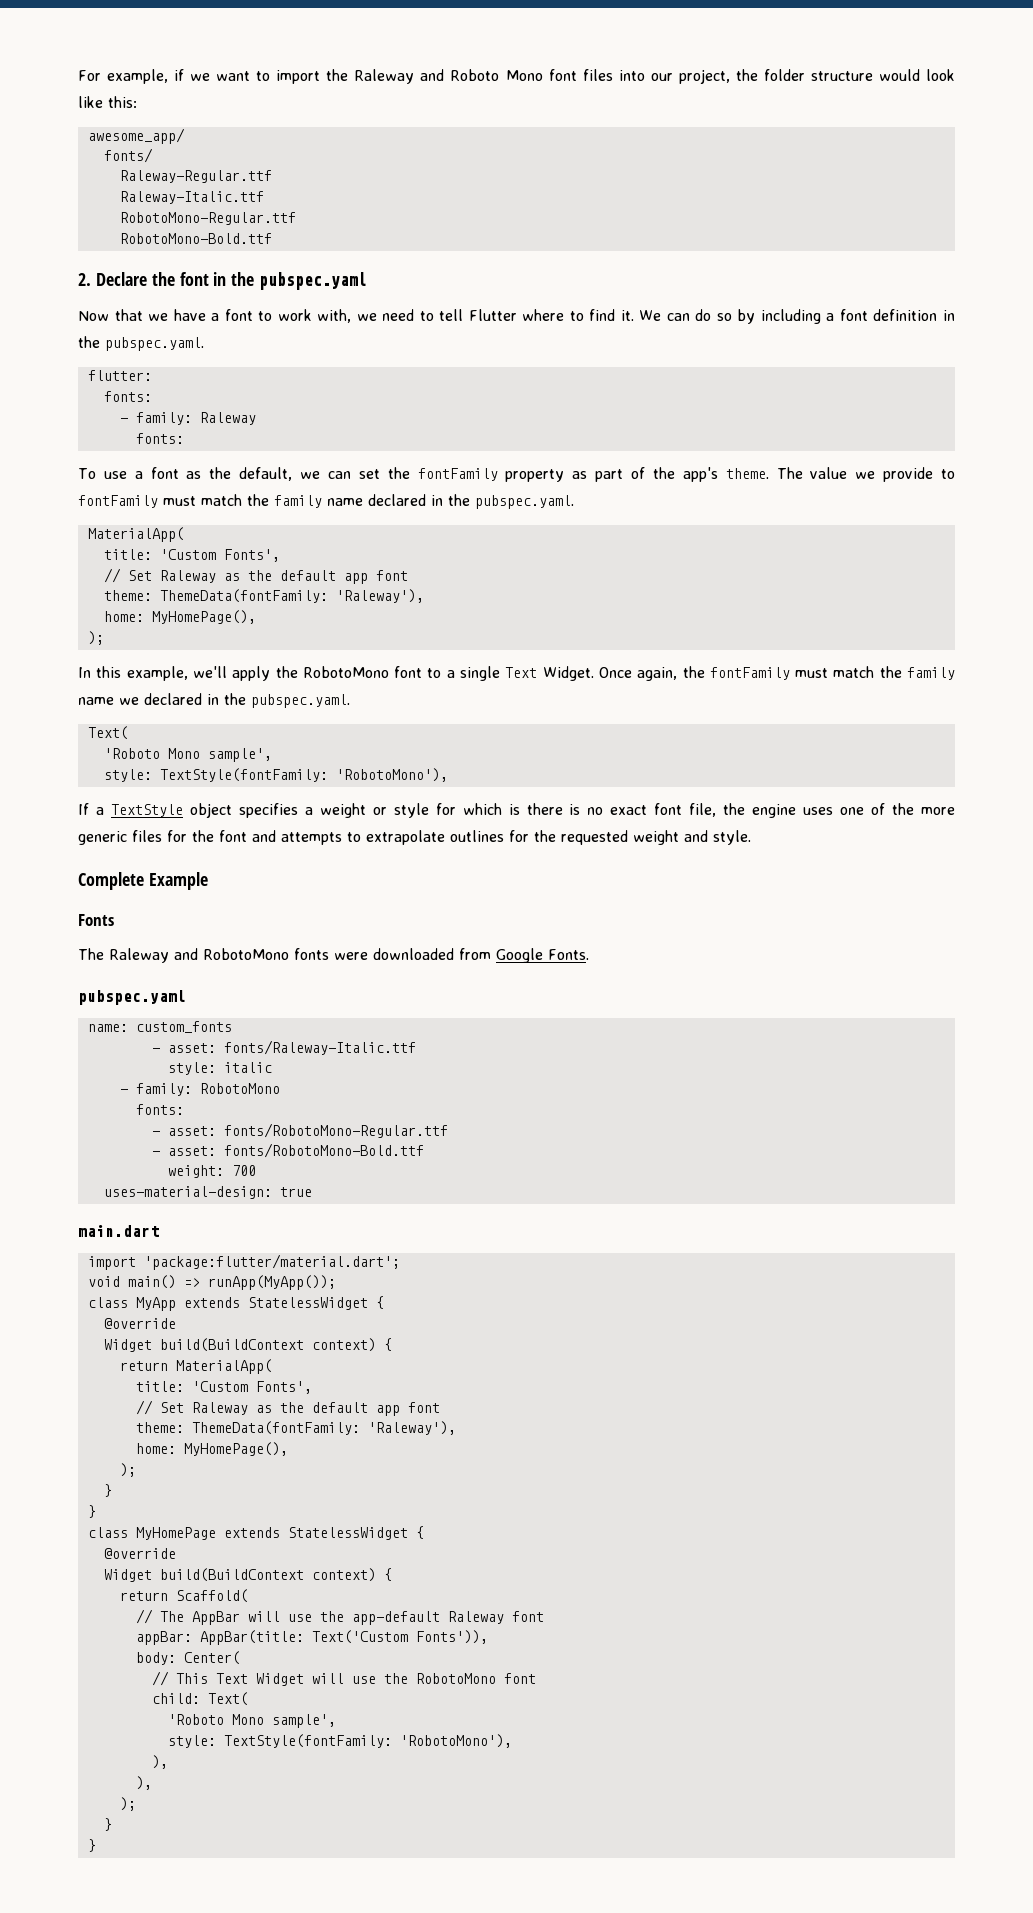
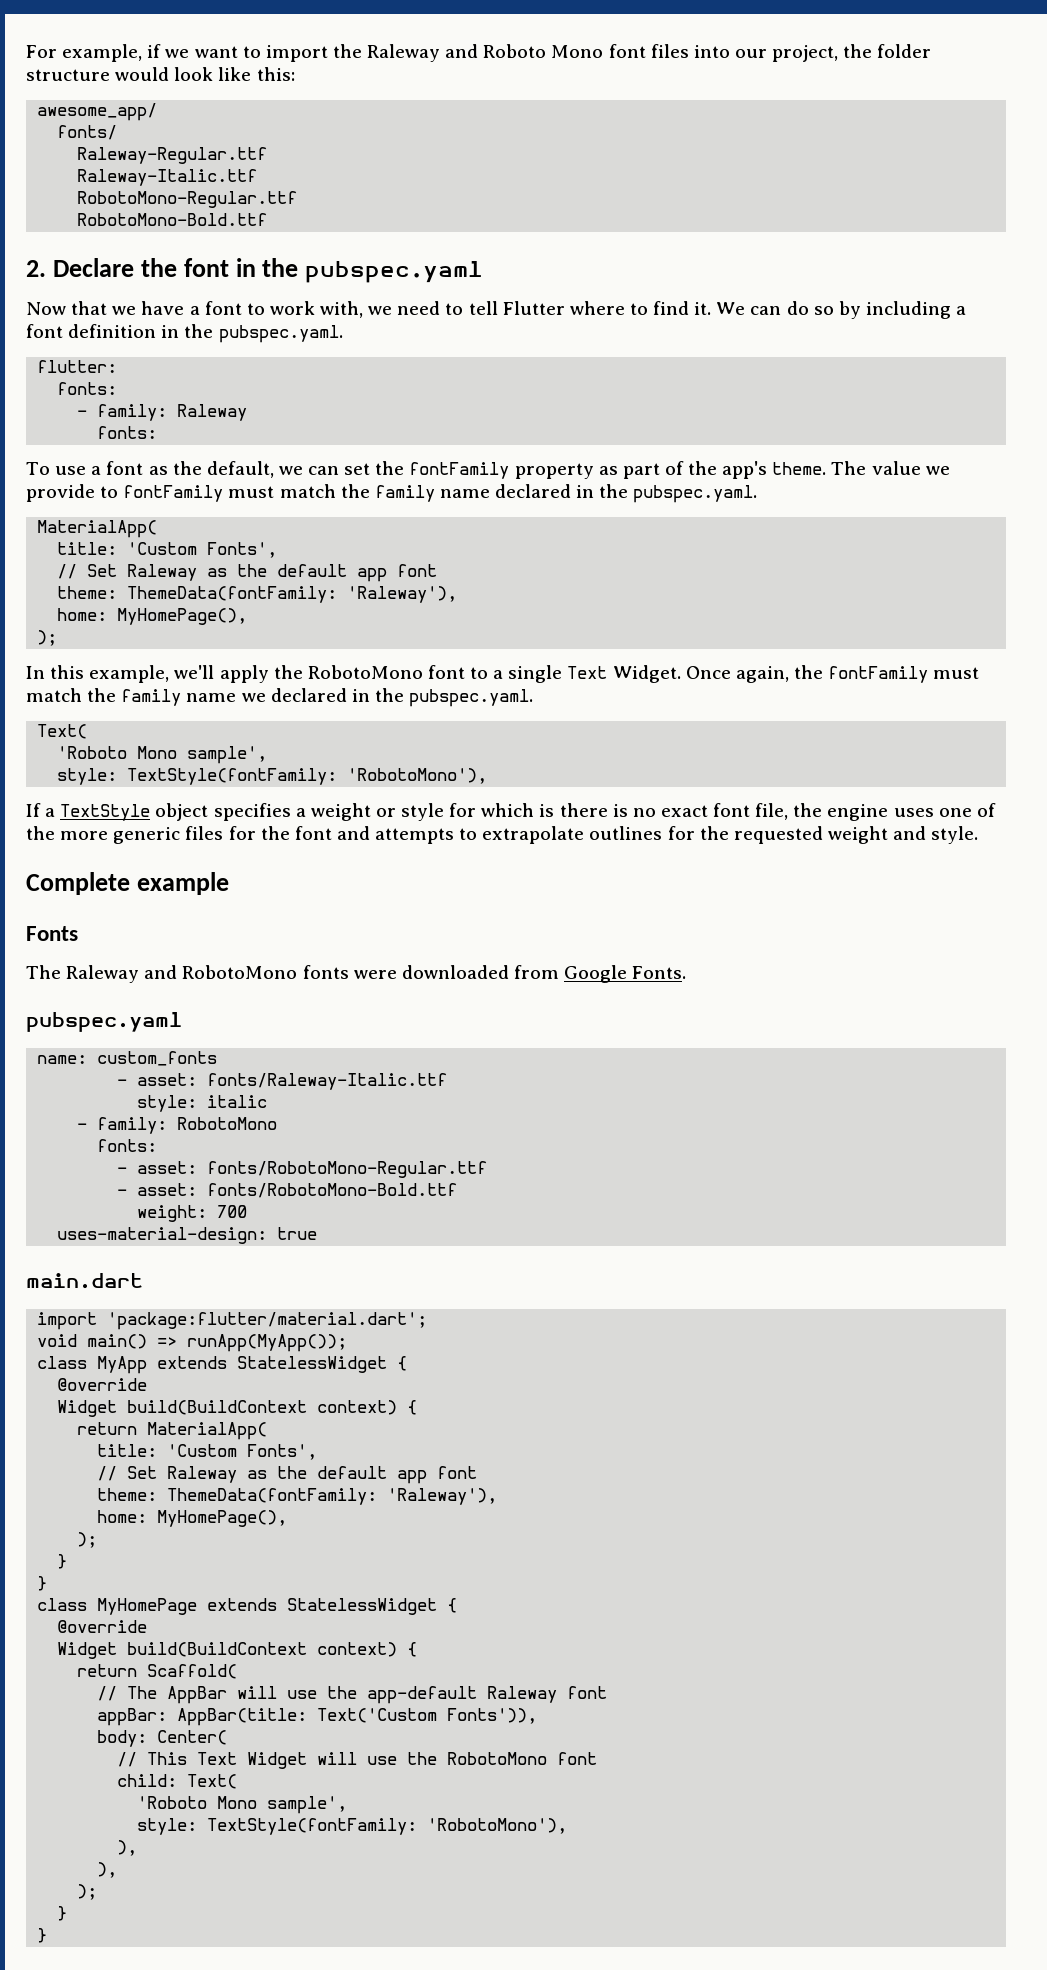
- Complete Example
+ Complete example

